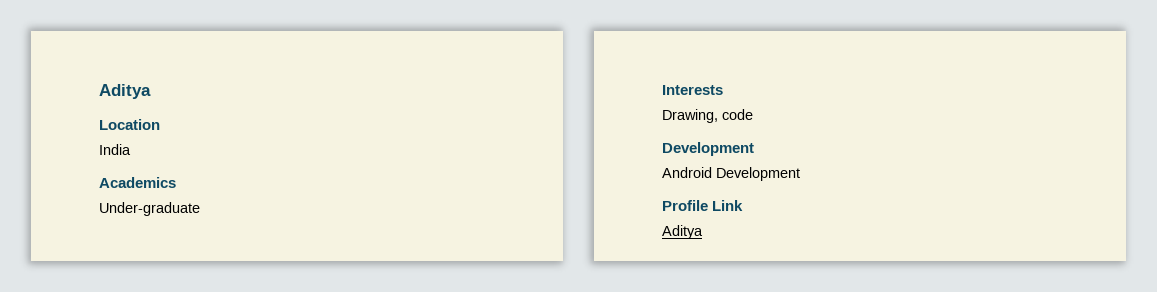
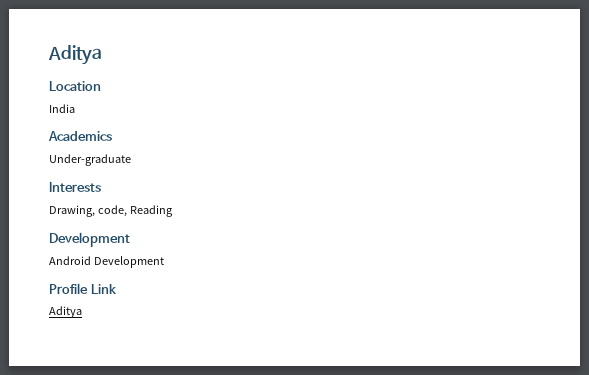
- Drawing, code
+ Drawing, code, Reading

